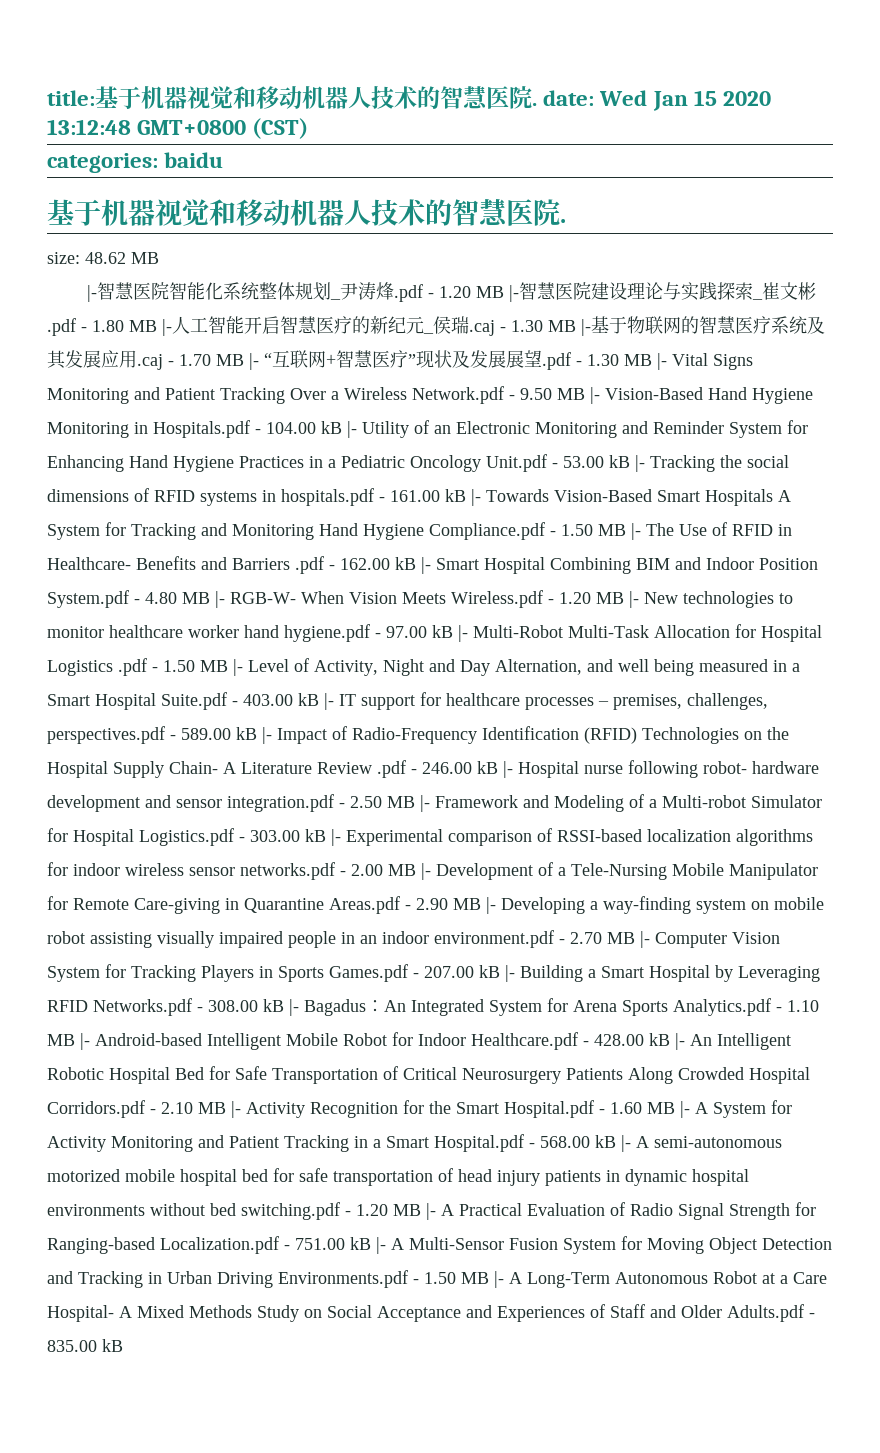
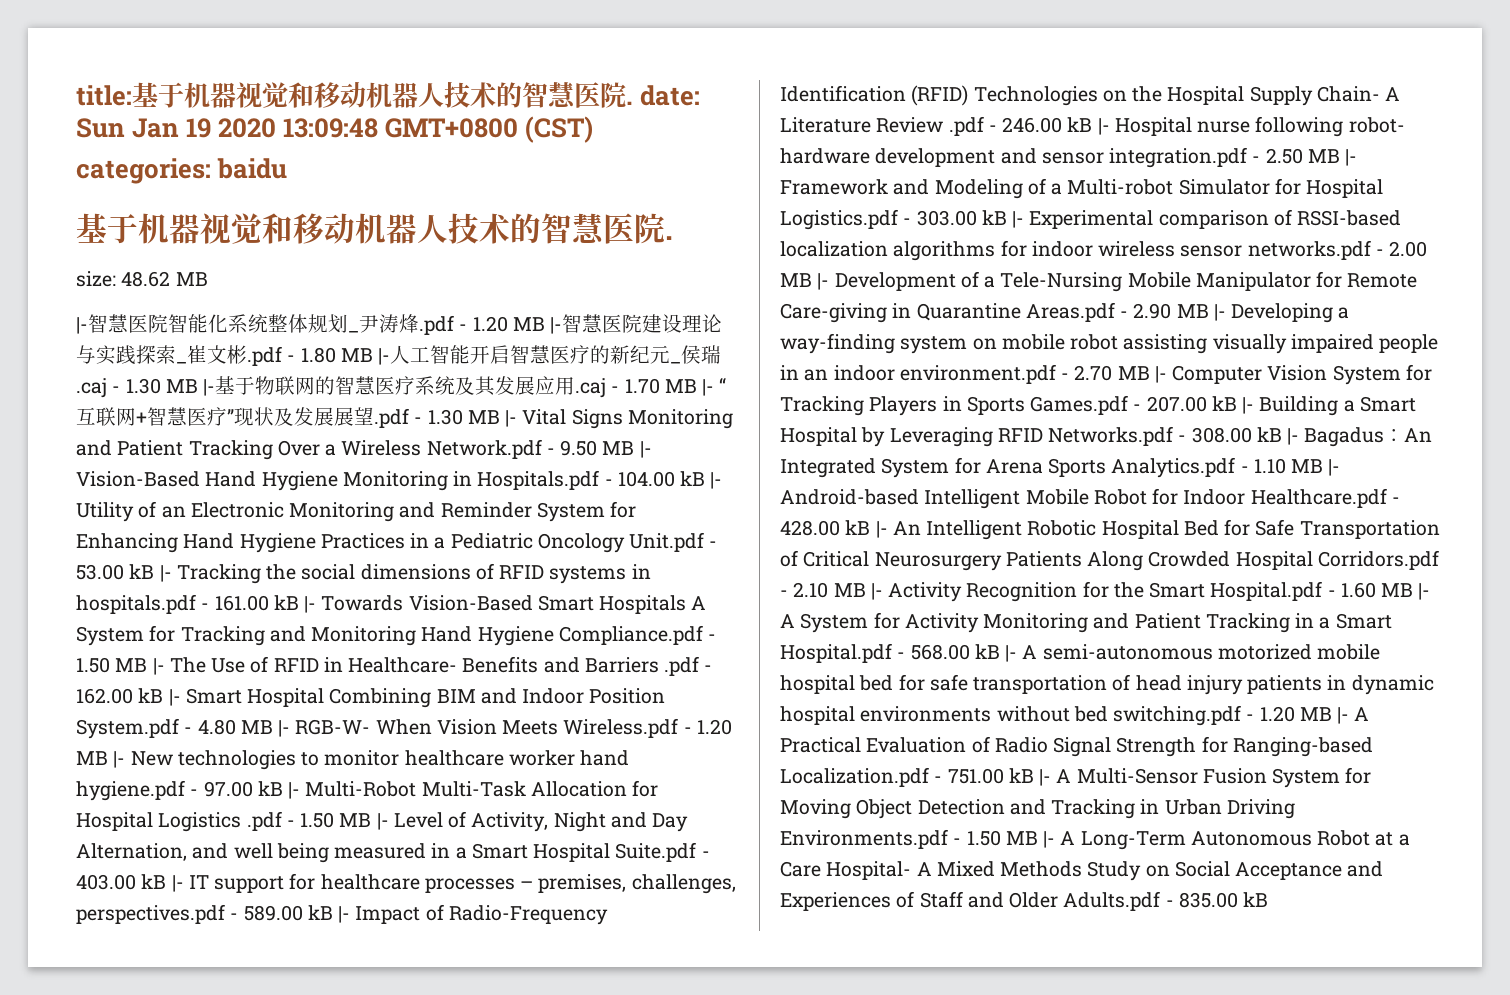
- title:基于机器视觉和移动机器人技术的智慧医院. date: Wed Jan 15 2020 13:12:48 GMT+0800 (CST)
+ title:基于机器视觉和移动机器人技术的智慧医院. date: Sun Jan 19 2020 13:09:48 GMT+0800 (CST)

